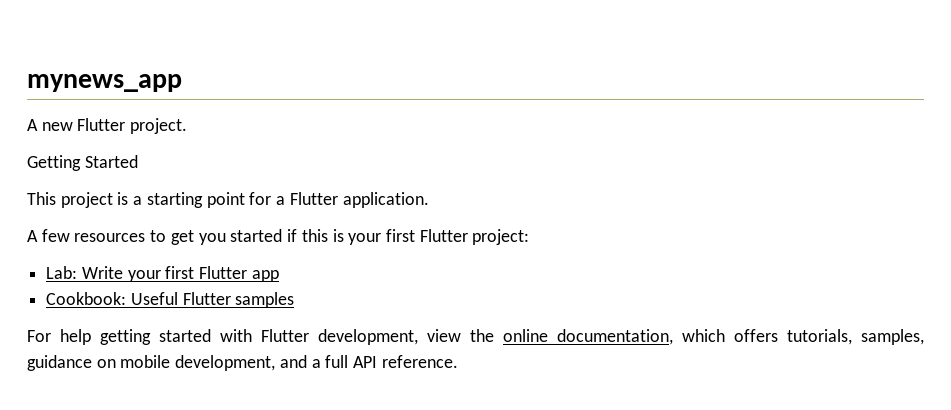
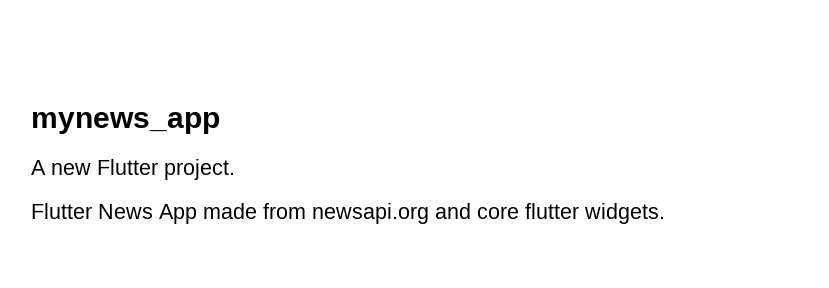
- Getting Started
- This project is a starting point for a Flutter application.
- A few resources to get you started if this is your first Flutter project:
- Lab: Write your first Flutter app
- Cookbook: Useful Flutter samples
- For help getting started with Flutter development, view the online documentation, which offers tutorials, samples, guidance on mobile development, and a full API reference.
+ Flutter News App made from newsapi.org and core flutter widgets.

